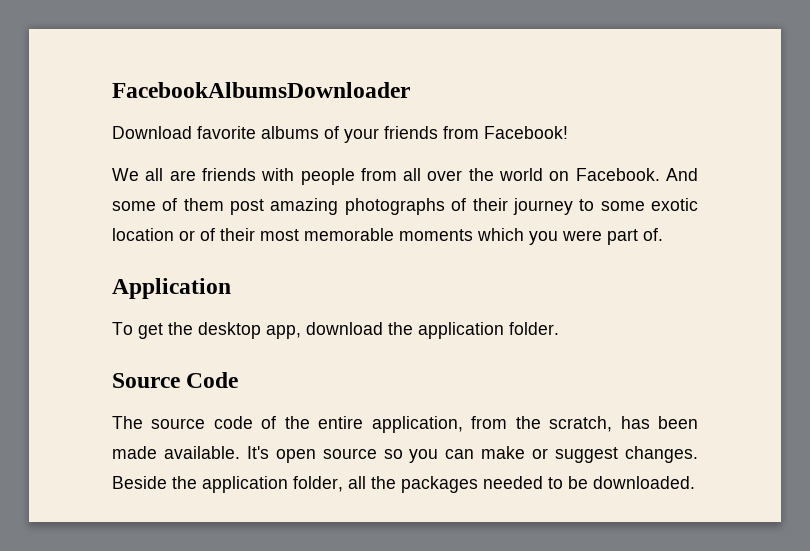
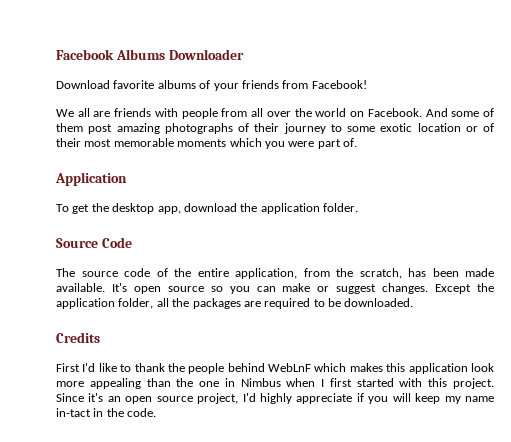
- FacebookAlbumsDownloader
+ Facebook Albums Downloader
- Beside the application folder, all the packages needed to be downloaded.
+ Except the application folder, all the packages are required to be downloaded.
+ Credits
+ First I'd like to thank the people behind WebLnF which makes this application look more appealing than the one in Nimbus when I first started with this project. Since it's an open source project, I'd highly appreciate if you will keep my name in-tact in the code.

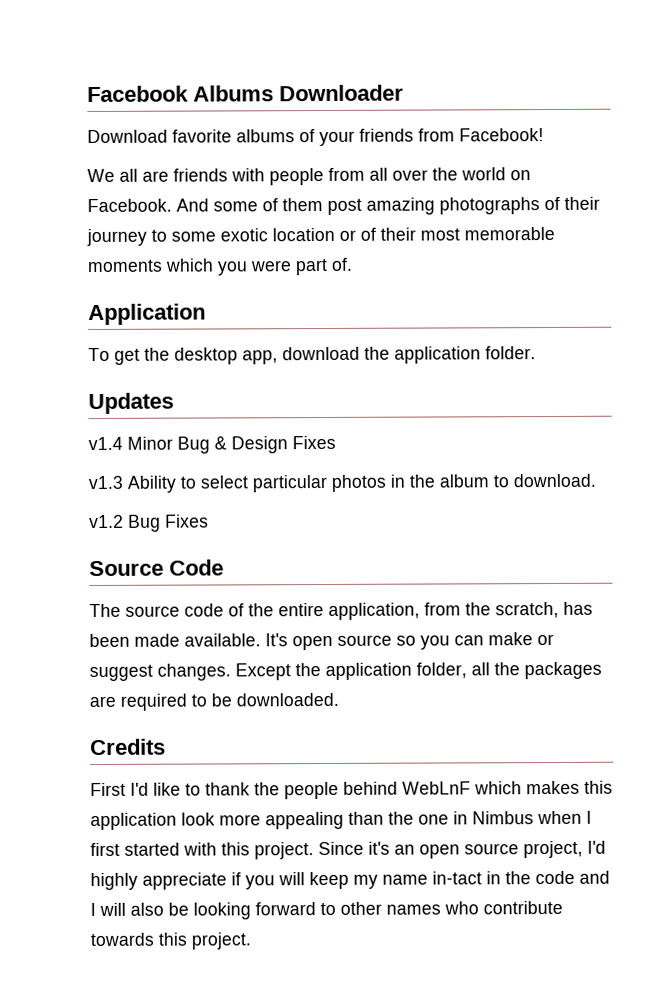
+ Updates
+ v1.4 Minor Bug & Design Fixes
+ v1.3 Ability to select particular photos in the album to download.
+ v1.2 Bug Fixes
- Since it's an open source project, I'd highly appreciate if you will keep my name in-tact in the code.
+ Since it's an open source project, I'd highly appreciate if you will keep my name in-tact in the code and I will also be looking forward to other names who contribute towards this project.

